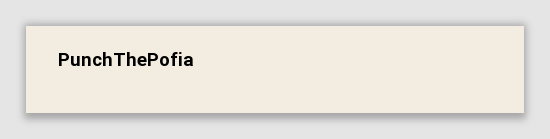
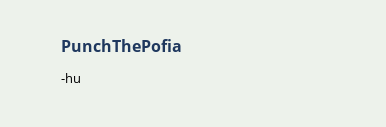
+ -hu

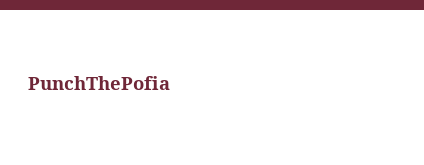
- -hu

